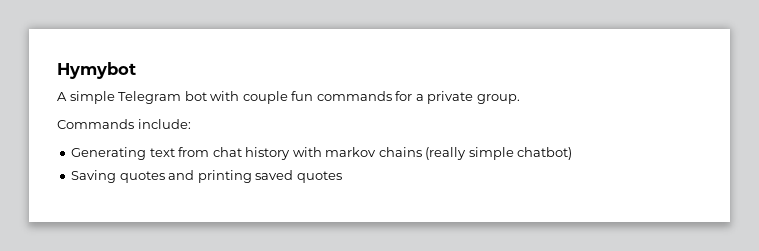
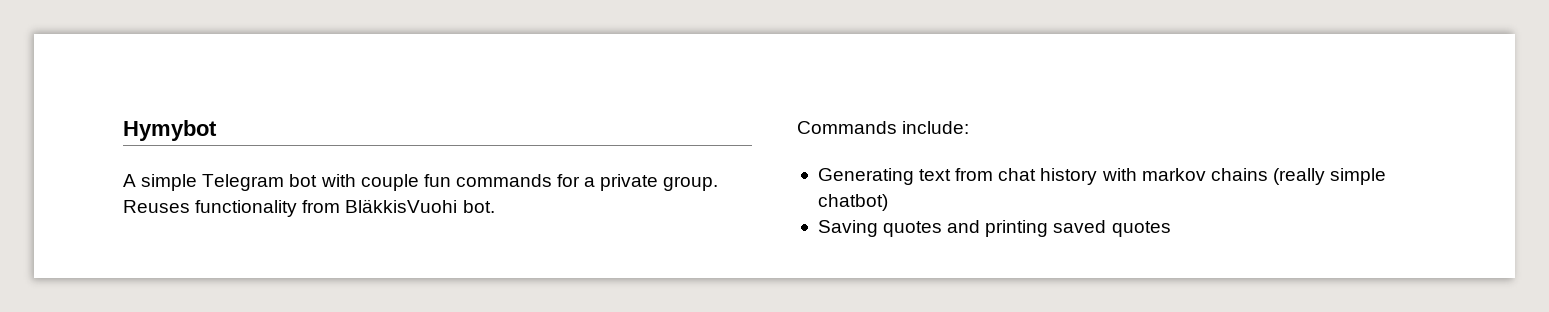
+ Reuses functionality from BläkkisVuohi bot.

